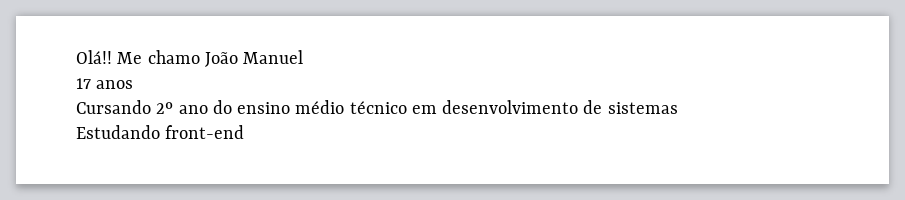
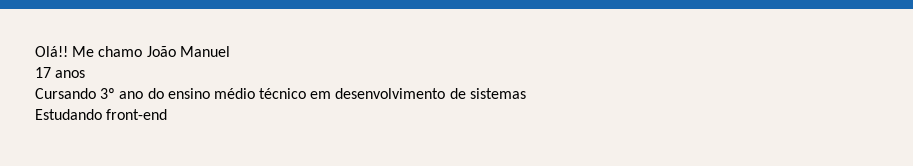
- Cursando 2º ano do ensino médio técnico em desenvolvimento de sistemas
+ Cursando 3º ano do ensino médio técnico em desenvolvimento de sistemas

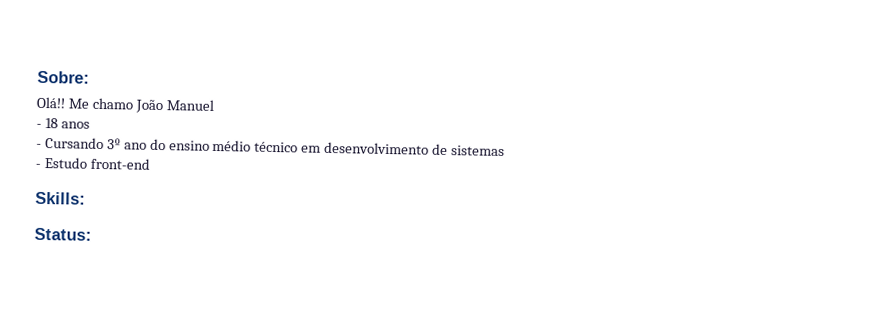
+ Sobre:
- 17 anos
+ - 18 anos
- Cursando 3º ano do ensino médio técnico em desenvolvimento de sistemas
+ - Cursando 3º ano do ensino médio técnico em desenvolvimento de sistemas
- Estudando front-end
+ - Estudo front-end
+ Skills:
+ Status:

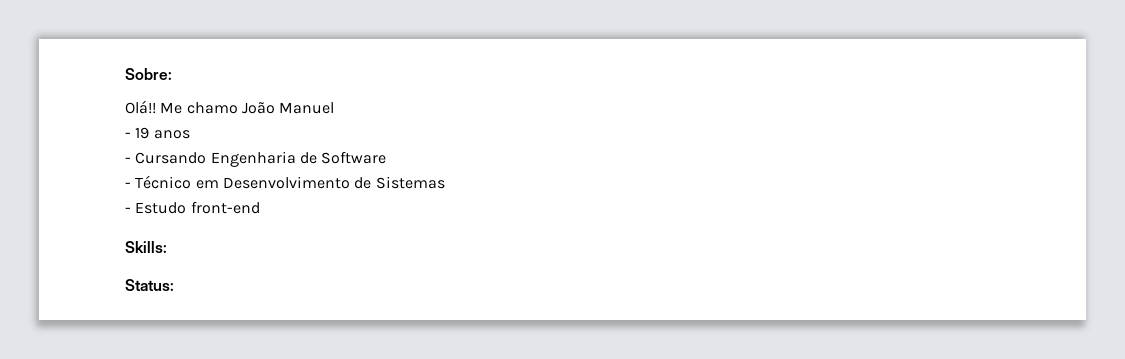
- - 18 anos
+ - 19 anos
- - Cursando 3º ano do ensino médio técnico em desenvolvimento de sistemas
+ - Cursando Engenharia de Software
+ - Técnico em Desenvolvimento de Sistemas

